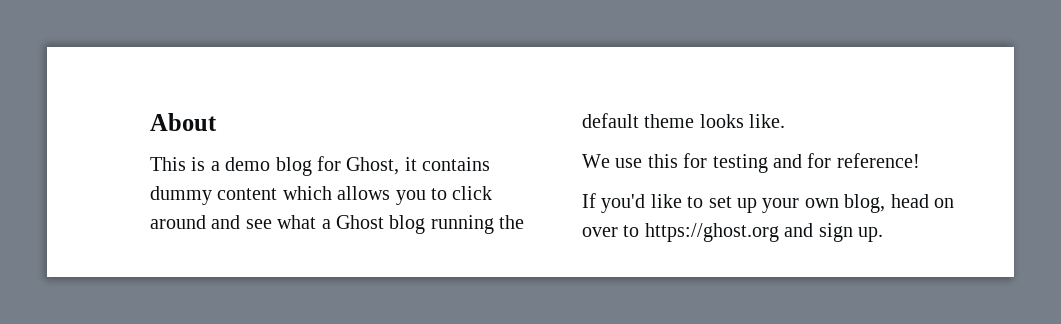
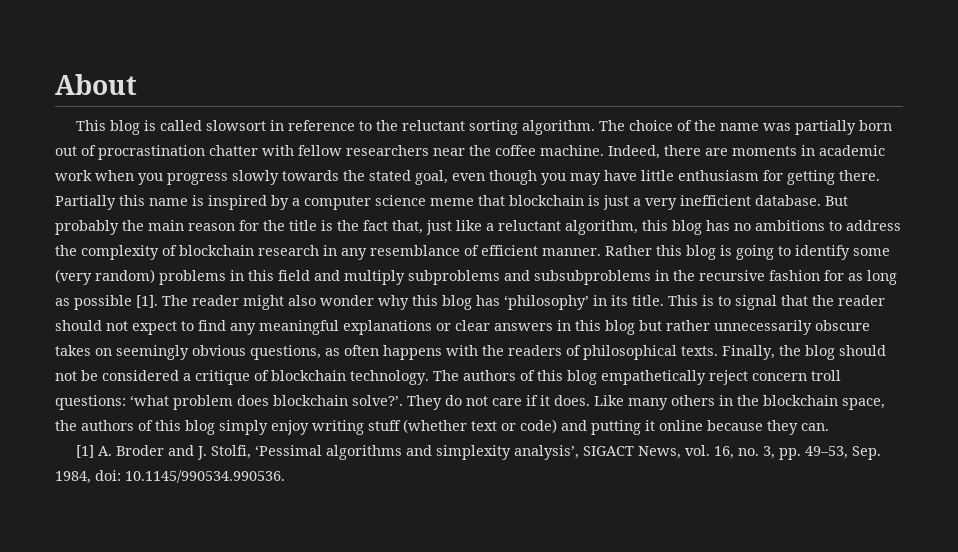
- This is a demo blog for Ghost, it contains dummy content which allows you to click around and see what a Ghost blog running the default theme looks like.
- We use this for testing and for reference!
- If you'd like to set up your own blog, head on over to https://ghost.org and sign up.
+ This blog is called slowsort in reference to the reluctant sorting algorithm. The choice of the name was partially born out of procrastination chatter with fellow researchers near the coffee machine. Indeed, there are moments in academic work when you progress slowly towards the stated goal, even though you may have little enthusiasm for getting there. Partially this name is inspired by a computer science meme that blockchain is just a very inefficient database. But probably the main reason for the title is the fact that, just like a reluctant algorithm, this blog has no ambitions to address the complexity of blockchain research in any resemblance of efficient manner. Rather this blog is going to identify some (very random) problems in this field and multiply subproblems and subsubproblems in the recursive fashion for as long as possible [1]. The reader might also wonder why this blog has ‘philosophy’ in its title. This is to signal that the reader should not expect to find any meaningful explanations or clear answers in this blog but rather unnecessarily obscure takes on seemingly obvious questions, as often happens with the readers of philosophical texts. Finally, the blog should not be considered a critique of blockchain technology. The authors of this blog empathetically reject concern troll questions: ‘what problem does blockchain solve?’. They do not care if it does. Like many others in the blockchain space, the authors of this blog simply enjoy writing stuff (whether text or code) and putting it online because they can.
+ [1] A. Broder and J. Stolfi, ‘Pessimal algorithms and simplexity analysis’, SIGACT News, vol. 16, no. 3, pp. 49–53, Sep. 1984, doi: 10.1145/990534.990536.

